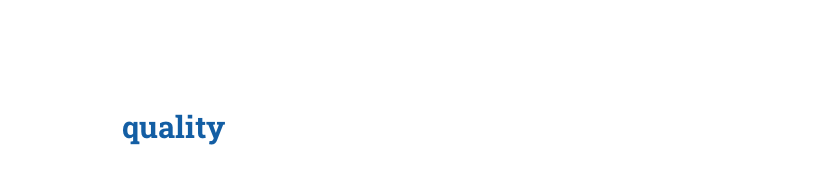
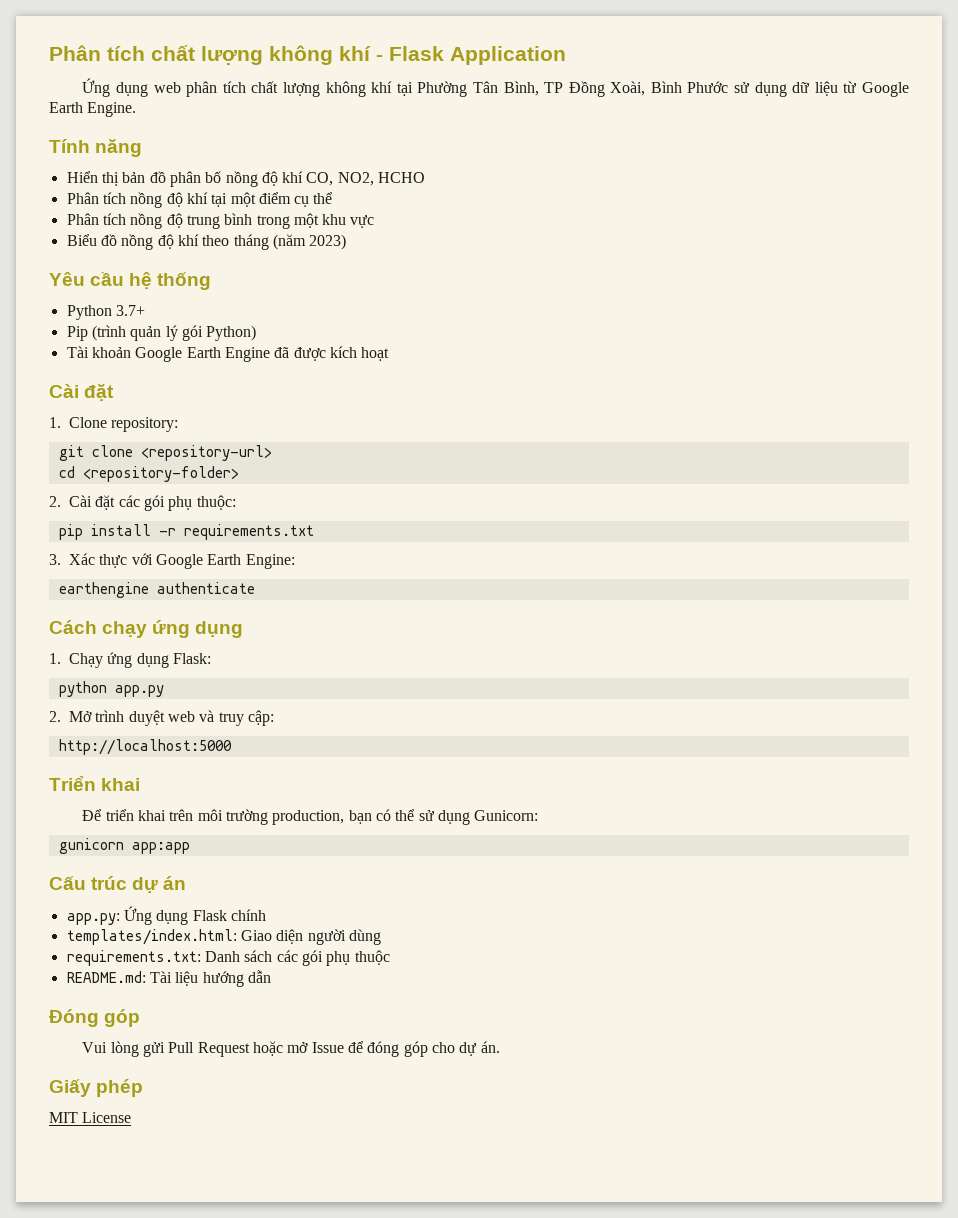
- quality
+ Phân tích chất lượng không khí - Flask Application
+ Ứng dụng web phân tích chất lượng không khí tại Phường Tân Bình, TP Đồng Xoài, Bình Phước sử dụng dữ liệu từ Google Earth Engine.
+ Tính năng
+ Hiển thị bản đồ phân bố nồng độ khí CO, NO2, HCHO
+ Phân tích nồng độ khí tại một điểm cụ thể
+ Phân tích nồng độ trung bình trong một khu vực
+ Biểu đồ nồng độ khí theo tháng (năm 2023)
+ Yêu cầu hệ thống
+ Python 3.7+
+ Pip (trình quản lý gói Python)
+ Tài khoản Google Earth Engine đã được kích hoạt
+ Cài đặt
+ 1. Clone repository:
+ git clone <repository-url>
+ cd <repository-folder>
+ 2. Cài đặt các gói phụ thuộc:
+ pip install -r requirements.txt
+ 3. Xác thực với Google Earth Engine:
+ earthengine authenticate
+ Cách chạy ứng dụng
+ 1. Chạy ứng dụng Flask:
+ python app.py
+ 2. Mở trình duyệt web và truy cập:
+ http://localhost:5000
+ Triển khai
+ Để triển khai trên môi trường production, bạn có thể sử dụng Gunicorn:
+ gunicorn app:app
+ Cấu trúc dự án
+ app.py: Ứng dụng Flask chính
+ templates/index.html: Giao diện người dùng
+ requirements.txt: Danh sách các gói phụ thuộc
+ README.md: Tài liệu hướng dẫn
+ Đóng góp
+ Vui lòng gửi Pull Request hoặc mở Issue để đóng góp cho dự án.
+ Giấy phép
+ MIT License

